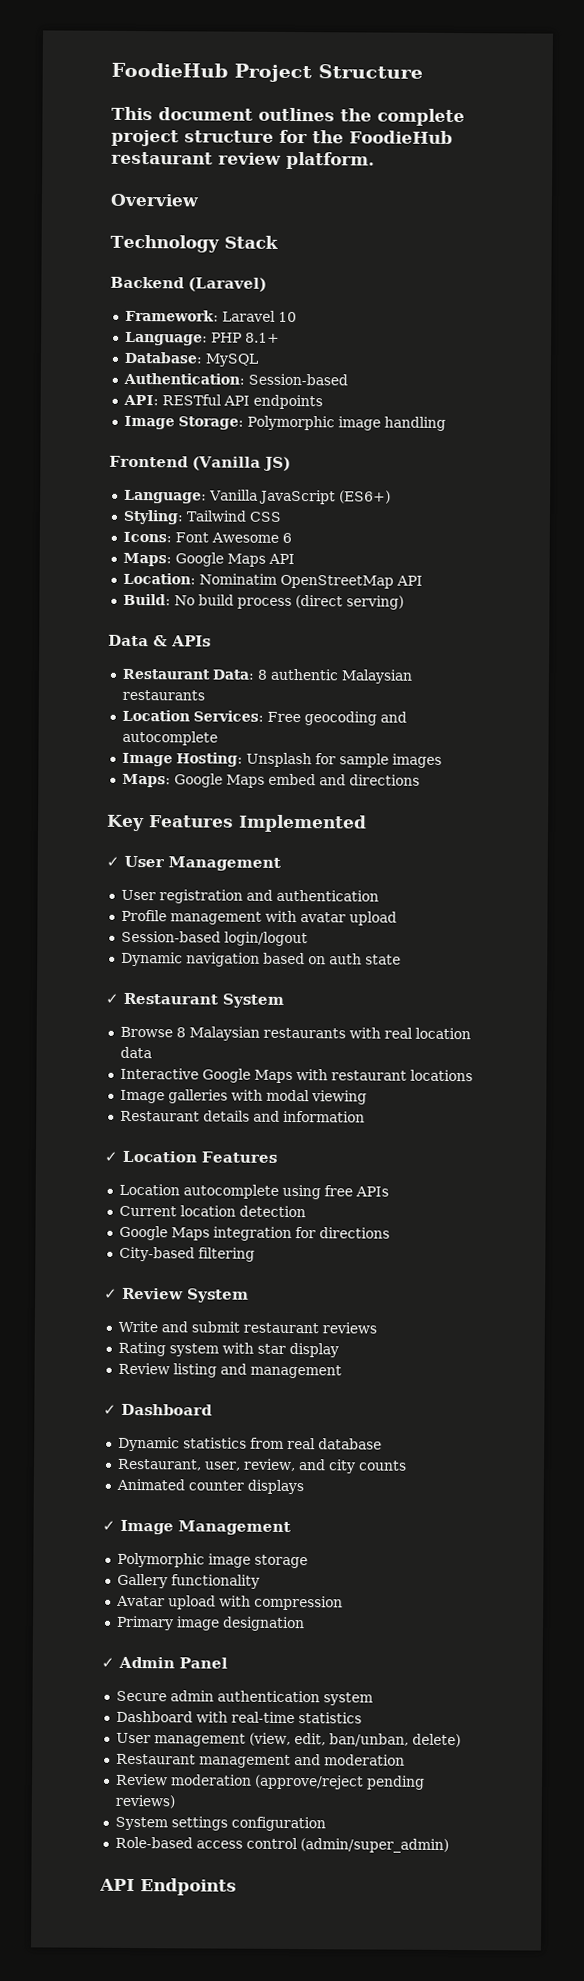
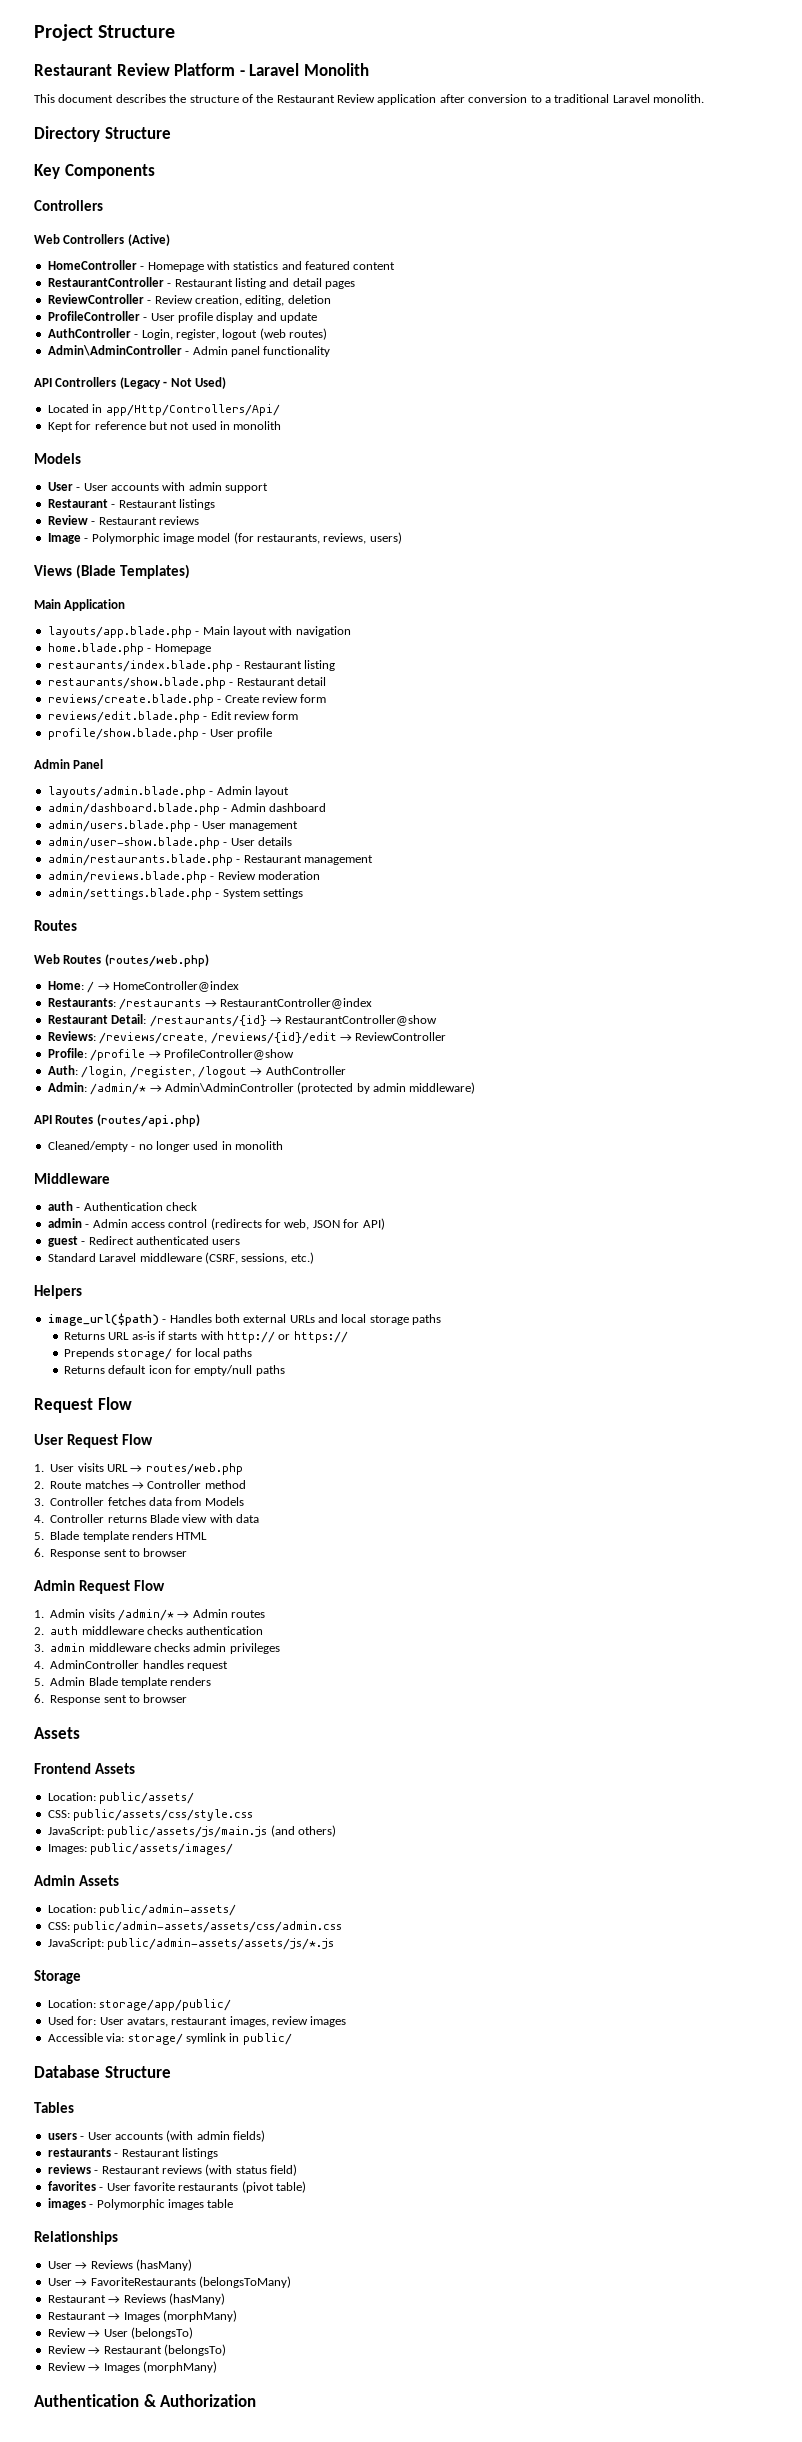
- FoodieHub Project Structure
+ Project Structure
- This document outlines the complete project structure for the FoodieHub restaurant review platform.
- Overview
- Technology Stack
- Backend (Laravel)
- Framework: Laravel 10
- Language: PHP 8.1+
- Database: MySQL
- Authentication: Session-based
- API: RESTful API endpoints
- Image Storage: Polymorphic image handling
- Frontend (Vanilla JS)
- Language: Vanilla JavaScript (ES6+)
- Styling: Tailwind CSS
- Icons: Font Awesome 6
- Maps: Google Maps API
- Location: Nominatim OpenStreetMap API
- Build: No build process (direct serving)
- Data & APIs
- Restaurant Data: 8 authentic Malaysian restaurants
- Location Services: Free geocoding and autocomplete
- Image Hosting: Unsplash for sample images
- Maps: Google Maps embed and directions
- Key Features Implemented
- ✓ User Management
- User registration and authentication
- Profile management with avatar upload
- Session-based login/logout
- Dynamic navigation based on auth state
- ✓ Restaurant System
- Browse 8 Malaysian restaurants with real location data
- Interactive Google Maps with restaurant locations
- Image galleries with modal viewing
- Restaurant details and information
- ✓ Location Features
- Location autocomplete using free APIs
- Current location detection
- Google Maps integration for directions
- City-based filtering
- ✓ Review System
- Write and submit restaurant reviews
- Rating system with star display
- Review listing and management
- ✓ Dashboard
- Dynamic statistics from real database
- Restaurant, user, review, and city counts
- Animated counter displays
- ✓ Image Management
- Polymorphic image storage
- Gallery functionality
- Avatar upload with compression
- Primary image designation
- ✓ Admin Panel
- Secure admin authentication system
- Dashboard with real-time statistics
- User management (view, edit, ban/unban, delete)
- Restaurant management and moderation
- Review moderation (approve/reject pending reviews)
- System settings configuration
- Role-based access control (admin/super_admin)
- API Endpoints
+ Restaurant Review Platform - Laravel Monolith
+ This document describes the structure of the Restaurant Review application after conversion to a traditional Laravel monolith.
+ Directory Structure
+ Key Components
+ Controllers
+ Web Controllers (Active)
+ HomeController - Homepage with statistics and featured content
+ RestaurantController - Restaurant listing and detail pages
+ ReviewController - Review creation, editing, deletion
+ ProfileController - User profile display and update
+ AuthController - Login, register, logout (web routes)
+ Admin\AdminController - Admin panel functionality
+ API Controllers (Legacy - Not Used)
+ Located in app/Http/Controllers/Api/
+ Kept for reference but not used in monolith
+ Models
+ User - User accounts with admin support
+ Restaurant - Restaurant listings
+ Review - Restaurant reviews
+ Image - Polymorphic image model (for restaurants, reviews, users)
+ Views (Blade Templates)
+ Main Application
+ layouts/app.blade.php - Main layout with navigation
+ home.blade.php - Homepage
+ restaurants/index.blade.php - Restaurant listing
+ restaurants/show.blade.php - Restaurant detail
+ reviews/create.blade.php - Create review form
+ reviews/edit.blade.php - Edit review form
+ profile/show.blade.php - User profile
+ Admin Panel
+ layouts/admin.blade.php - Admin layout
+ admin/dashboard.blade.php - Admin dashboard
+ admin/users.blade.php - User management
+ admin/user-show.blade.php - User details
+ admin/restaurants.blade.php - Restaurant management
+ admin/reviews.blade.php - Review moderation
+ admin/settings.blade.php - System settings
+ Routes
+ Web Routes (routes/web.php)
+ Home: / → HomeController@index
+ Restaurants: /restaurants → RestaurantController@index
+ Restaurant Detail: /restaurants/{id} → RestaurantController@show
+ Reviews: /reviews/create, /reviews/{id}/edit → ReviewController
+ Profile: /profile → ProfileController@show
+ Auth: /login, /register, /logout → AuthController
+ Admin: /admin/* → Admin\AdminController (protected by admin middleware)
+ API Routes (routes/api.php)
+ Cleaned/empty - no longer used in monolith
+ Middleware
+ auth - Authentication check
+ admin - Admin access control (redirects for web, JSON for API)
+ guest - Redirect authenticated users
+ Standard Laravel middleware (CSRF, sessions, etc.)
+ Helpers
+ image_url($path) - Handles both external URLs and local storage paths
+ Returns URL as-is if starts with http:// or https://
+ Prepends storage/ for local paths
+ Returns default icon for empty/null paths
+ Request Flow
+ User Request Flow
+ 1. User visits URL → routes/web.php
+ 2. Route matches → Controller method
+ 3. Controller fetches data from Models
+ 4. Controller returns Blade view with data
+ 5. Blade template renders HTML
+ 6. Response sent to browser
+ Admin Request Flow
+ 1. Admin visits /admin/* → Admin routes
+ 2. auth middleware checks authentication
+ 3. admin middleware checks admin privileges
+ 4. AdminController handles request
+ 5. Admin Blade template renders
+ 6. Response sent to browser
+ Assets
+ Frontend Assets
+ Location: public/assets/
+ CSS: public/assets/css/style.css
+ JavaScript: public/assets/js/main.js (and others)
+ Images: public/assets/images/
+ Admin Assets
+ Location: public/admin-assets/
+ CSS: public/admin-assets/assets/css/admin.css
+ JavaScript: public/admin-assets/assets/js/*.js
+ Storage
+ Location: storage/app/public/
+ Used for: User avatars, restaurant images, review images
+ Accessible via: storage/ symlink in public/
+ Database Structure
+ Tables
+ users - User accounts (with admin fields)
+ restaurants - Restaurant listings
+ reviews - Restaurant reviews (with status field)
+ favorites - User favorite restaurants (pivot table)
+ images - Polymorphic images table
+ Relationships
+ User → Reviews (hasMany)
+ User → FavoriteRestaurants (belongsToMany)
+ Restaurant → Reviews (hasMany)
+ Restaurant → Images (morphMany)
+ Review → User (belongsTo)
+ Review → Restaurant (belongsTo)
+ Review → Images (morphMany)
+ Authentication & Authorization

